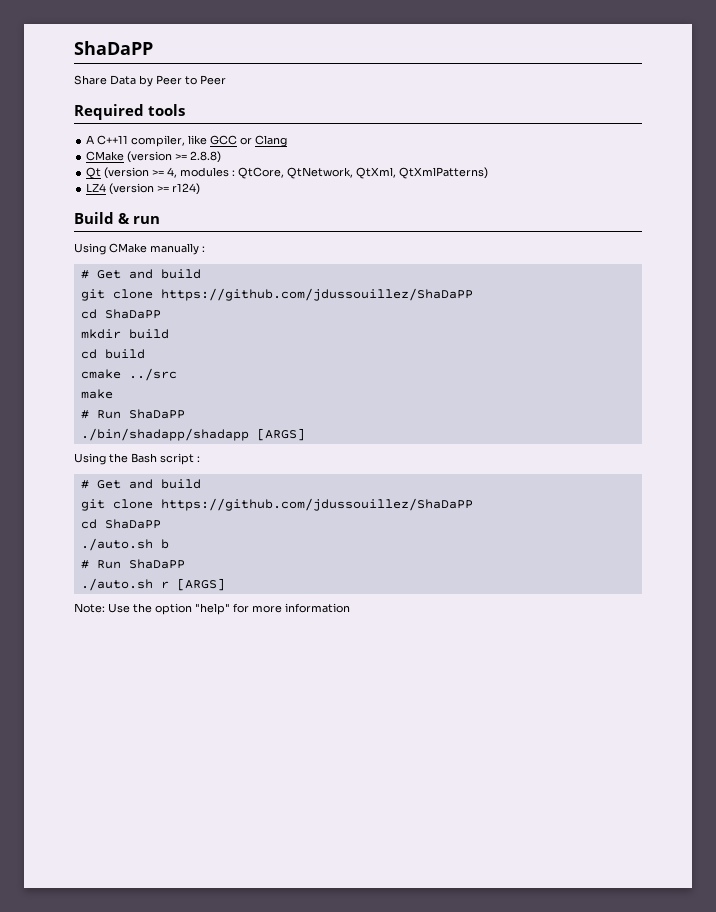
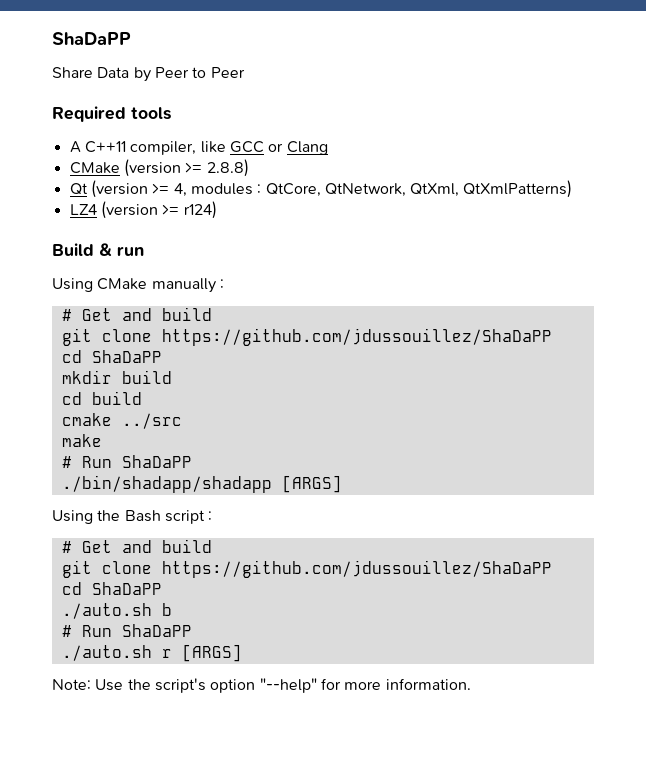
- Note: Use the option "help" for more information
+ Note: Use the script's option "--help" for more information.

